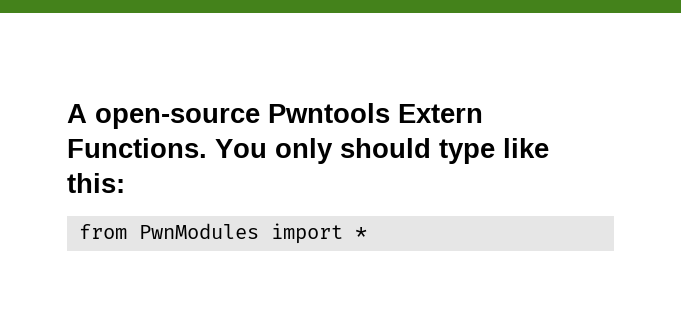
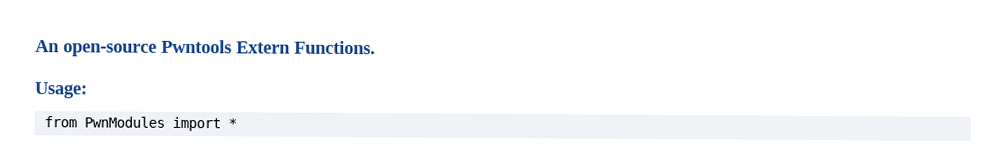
- A open-source Pwntools Extern Functions. You only should type like this:
+ An open-source Pwntools Extern Functions.
+ Usage:

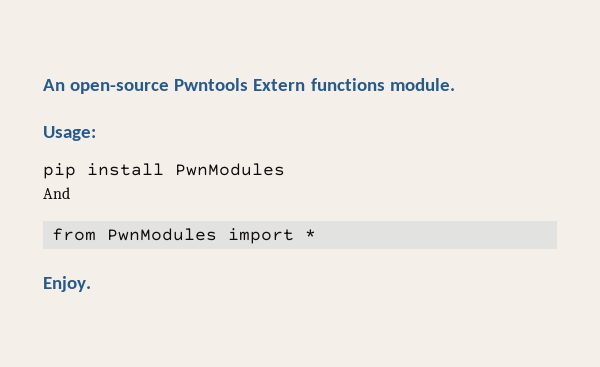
- An open-source Pwntools Extern Functions.
+ An open-source Pwntools Extern functions module.
+ pip install PwnModules
+ And
+ Enjoy.

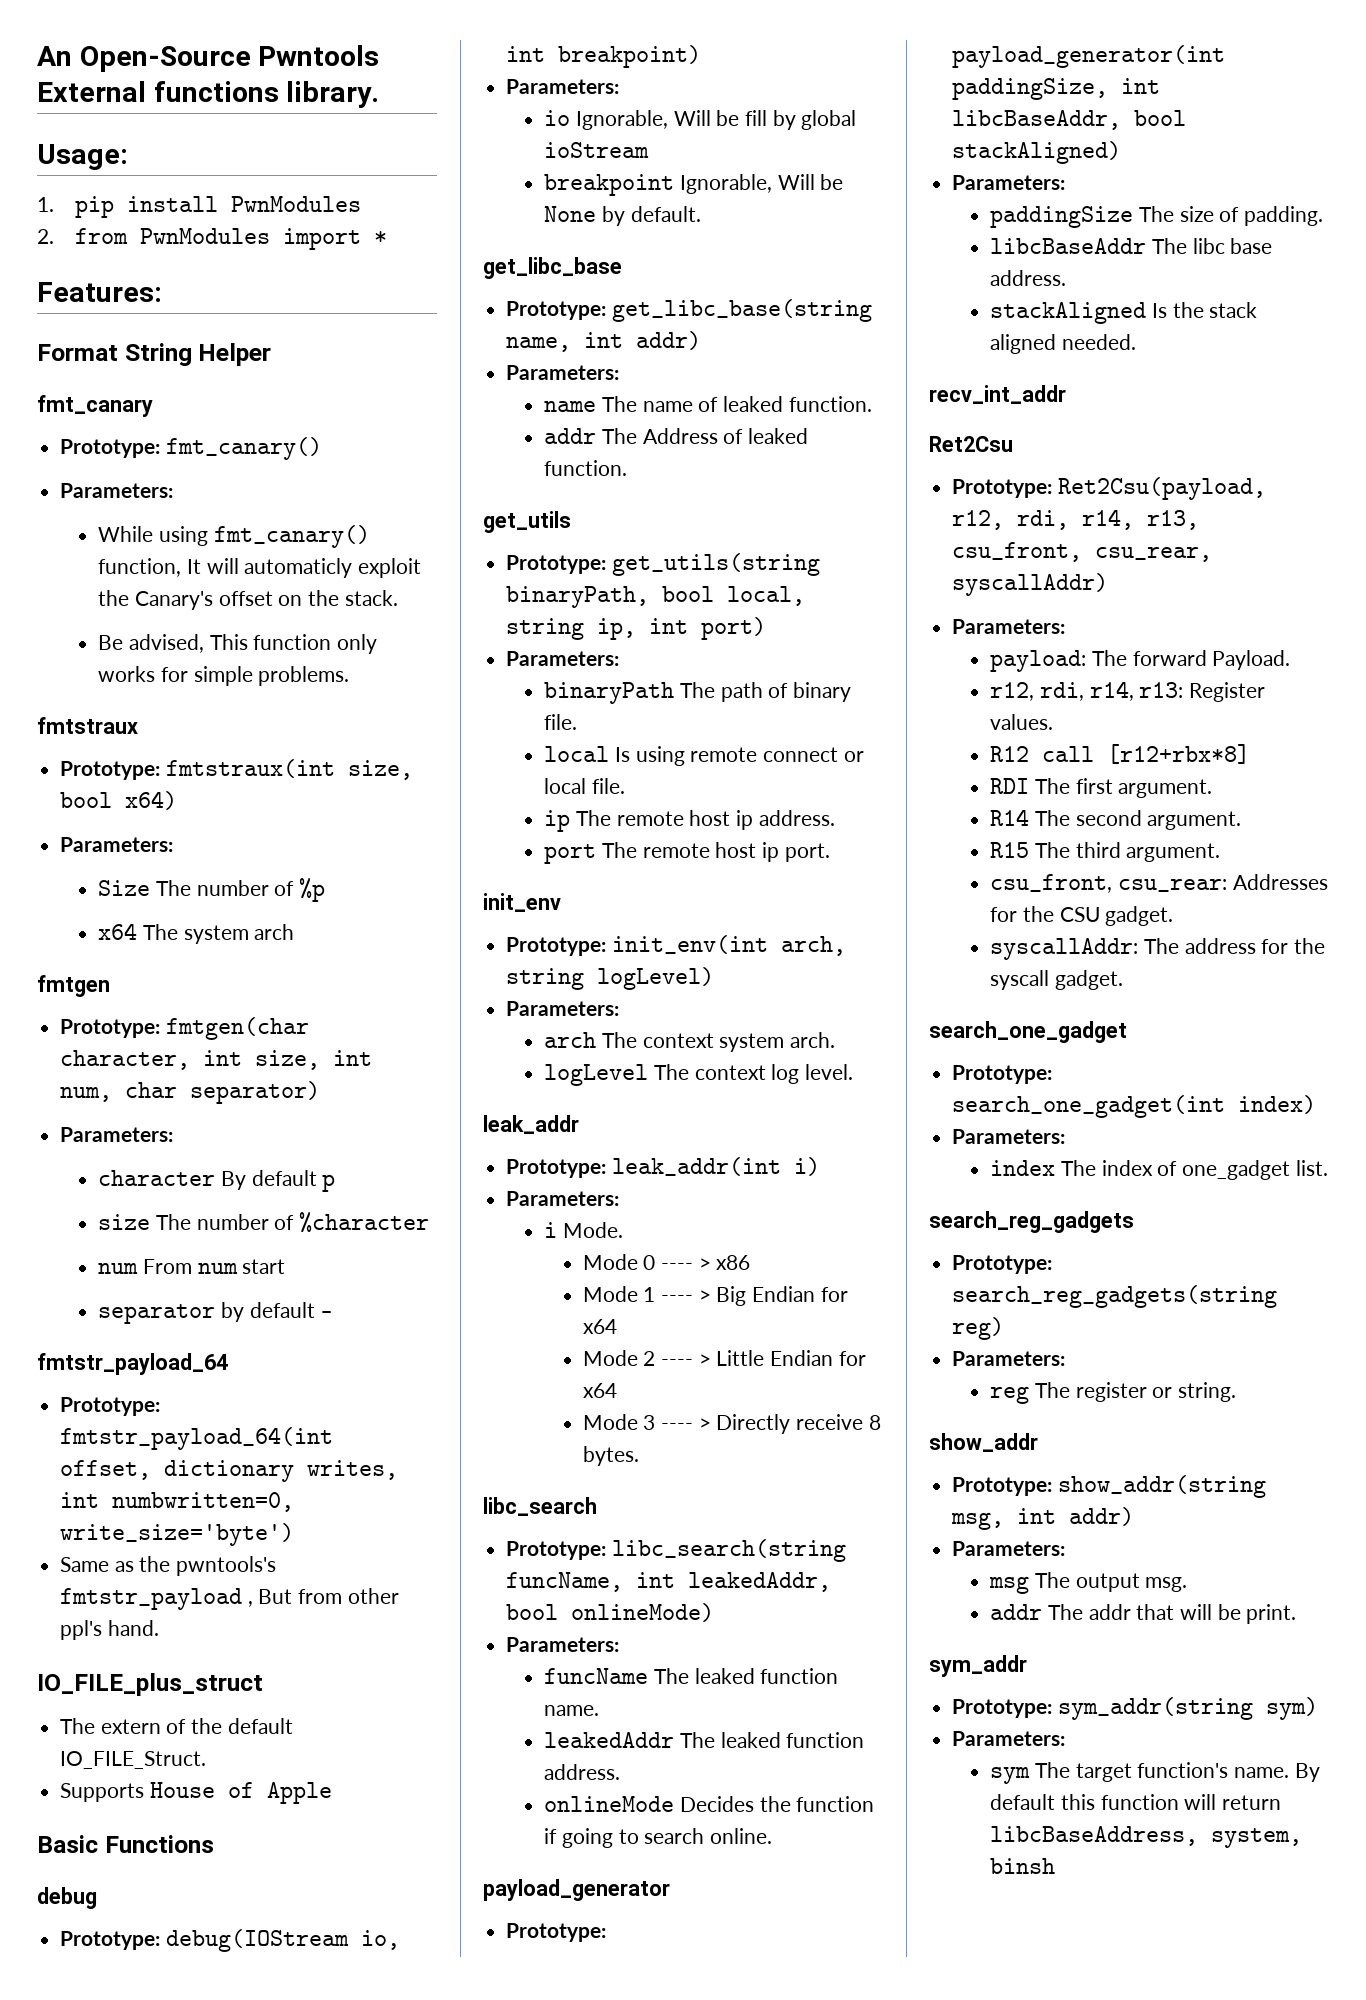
- An open-source Pwntools Extern functions module.
+ An Open-Source Pwntools External functions library.
- pip install PwnModules
+ 1. pip install PwnModules
- And
- from PwnModules import *
+ 2. from PwnModules import *
- Enjoy.
+ Features:
+ Format String Helper
+ fmt_canary
+ Prototype: fmt_canary()
+ Parameters:
+ While using fmt_canary() function, It will automaticly exploit the Canary's offset on the stack.
+ Be advised, This function only works for simple problems.
+ fmtstraux
+ Prototype: fmtstraux(int size, bool x64)
+ Parameters:
+ Size The number of %p
+ x64 The system arch
+ fmtgen
+ Prototype: fmtgen(char character, int size, int num, char separator)
+ Parameters:
+ character By default p
+ size The number of %character
+ num From num start
+ separator by default -
+ fmtstr_payload_64
+ Prototype: fmtstr_payload_64(int offset, dictionary writes, int numbwritten=0, write_size='byte')
+ Same as the pwntools's fmtstr_payload , But from other ppl's hand.
+ IO_FILE_plus_struct
+ The extern of the default IO_FILE_Struct.
+ Supports House of Apple
+ Basic Functions
+ debug
+ Prototype: debug(IOStream io, int breakpoint)
+ Parameters:
+ io Ignorable, Will be fill by global ioStream
+ breakpoint Ignorable, Will be None by default.
+ get_libc_base
+ Prototype: get_libc_base(string name, int addr)
+ Parameters:
+ name The name of leaked function.
+ addr The Address of leaked function.
+ get_utils
+ Prototype: get_utils(string binaryPath, bool local, string ip, int port)
+ Parameters:
+ binaryPath The path of binary file.
+ local Is using remote connect or local file.
+ ip The remote host ip address.
+ port The remote host ip port.
+ init_env
+ Prototype: init_env(int arch, string logLevel)
+ Parameters:
+ arch The context system arch.
+ logLevel The context log level.
+ leak_addr
+ Prototype: leak_addr(int i)
+ Parameters:
+ i Mode.
+ Mode 0 ---- > x86
+ Mode 1 ---- > Big Endian for x64
+ Mode 2 ---- > Little Endian for x64
+ Mode 3 ---- > Directly receive 8 bytes.
+ libc_search
+ Prototype: libc_search(string funcName, int leakedAddr, bool onlineMode)
+ Parameters:
+ funcName The leaked function name.
+ leakedAddr The leaked function address.
+ onlineMode Decides the function if going to search online.
+ payload_generator
+ Prototype: payload_generator(int paddingSize, int libcBaseAddr, bool stackAligned)
+ Parameters:
+ paddingSize The size of padding.
+ libcBaseAddr The libc base address.
+ stackAligned Is the stack aligned needed.
+ recv_int_addr
+ Ret2Csu
+ Prototype: Ret2Csu(payload, r12, rdi, r14, r13, csu_front, csu_rear, syscallAddr)
+ Parameters:
+ payload: The forward Payload.
+ r12, rdi, r14, r13: Register values.
+ R12 call [r12+rbx*8]
+ RDI The first argument.
+ R14 The second argument.
+ R15 The third argument.
+ csu_front, csu_rear: Addresses for the CSU gadget.
+ syscallAddr: The address for the syscall gadget.
+ search_one_gadget
+ Prototype: search_one_gadget(int index)
+ Parameters:
+ index The index of one_gadget list.
+ search_reg_gadgets
+ Prototype: search_reg_gadgets(string reg)
+ Parameters:
+ reg The register or string.
+ show_addr
+ Prototype: show_addr(string msg, int addr)
+ Parameters:
+ msg The output msg.
+ addr The addr that will be print.
+ sym_addr
+ Prototype: sym_addr(string sym)
+ Parameters:
+ sym The target function's name. By default this function will return libcBaseAddress, system, binsh

